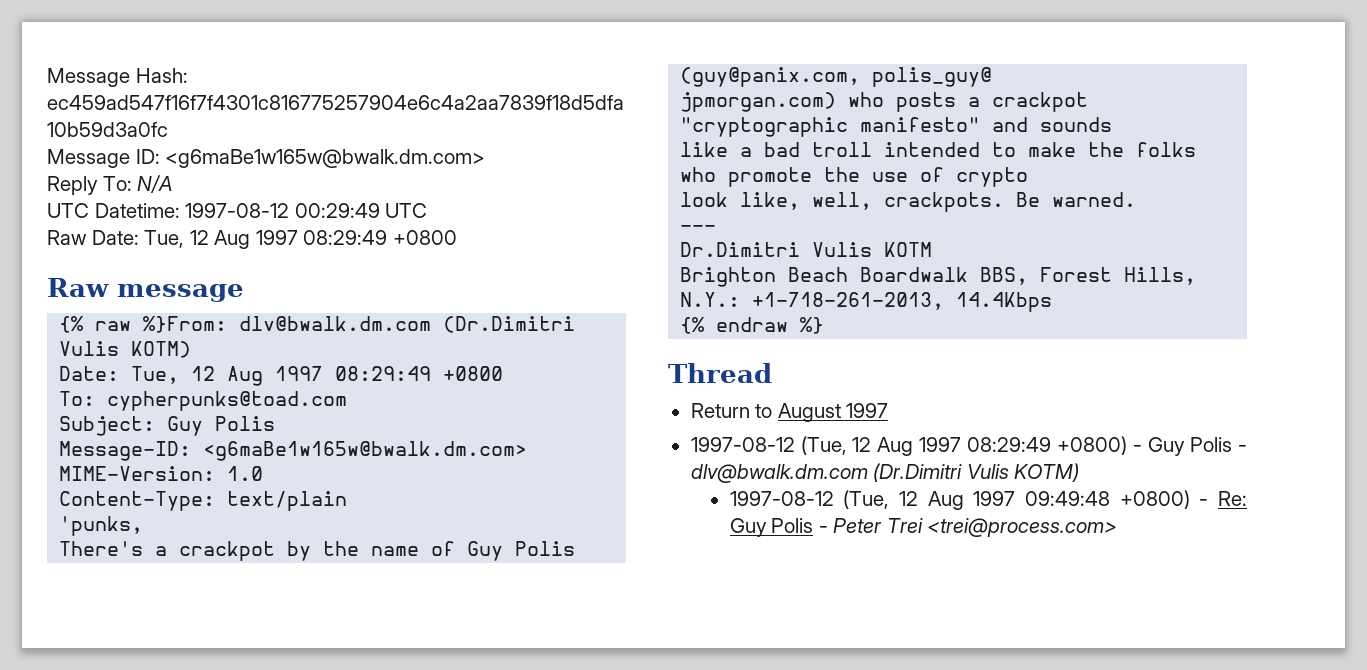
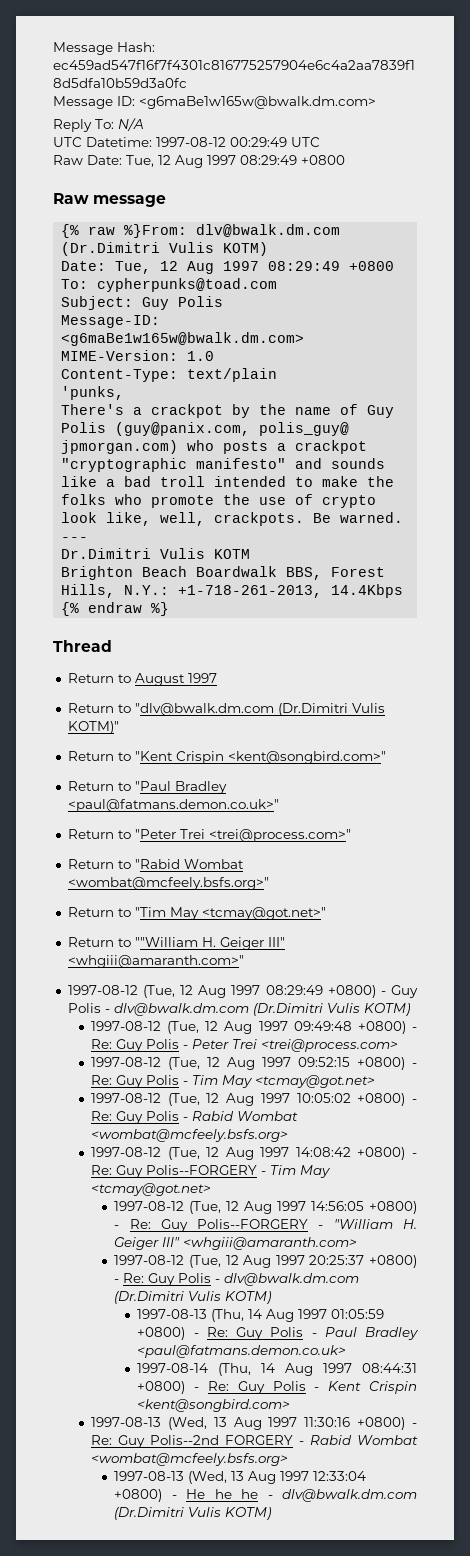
+ Return to "dlv@bwalk.dm.com (Dr.Dimitri Vulis KOTM)"
+ Return to "Kent Crispin <kent@songbird.com>"
+ Return to "Paul Bradley <paul@fatmans.demon.co.uk>"
+ Return to "Peter Trei <trei@process.com>"
+ Return to "Rabid Wombat <wombat@mcfeely.bsfs.org>"
+ Return to "Tim May <tcmay@got.net>"
+ Return to ""William H. Geiger III" <whgiii@amaranth.com>"
+ 1997-08-12 (Tue, 12 Aug 1997 09:52:15 +0800) - Re: Guy Polis - Tim May <tcmay@got.net>
+ 1997-08-12 (Tue, 12 Aug 1997 10:05:02 +0800) - Re: Guy Polis - Rabid Wombat <wombat@mcfeely.bsfs.org>
+ 1997-08-12 (Tue, 12 Aug 1997 14:08:42 +0800) - Re: Guy Polis--FORGERY - Tim May <tcmay@got.net>
+ 1997-08-12 (Tue, 12 Aug 1997 14:56:05 +0800) - Re: Guy Polis--FORGERY - "William H. Geiger III" <whgiii@amaranth.com>
+ 1997-08-12 (Tue, 12 Aug 1997 20:25:37 +0800) - Re: Guy Polis - dlv@bwalk.dm.com (Dr.Dimitri Vulis KOTM)
+ 1997-08-13 (Thu, 14 Aug 1997 01:05:59 +0800) - Re: Guy Polis - Paul Bradley <paul@fatmans.demon.co.uk>
+ 1997-08-14 (Thu, 14 Aug 1997 08:44:31 +0800) - Re: Guy Polis - Kent Crispin <kent@songbird.com>
+ 1997-08-13 (Wed, 13 Aug 1997 11:30:16 +0800) - Re: Guy Polis--2nd FORGERY - Rabid Wombat <wombat@mcfeely.bsfs.org>
+ 1997-08-13 (Wed, 13 Aug 1997 12:33:04 +0800) - He he he - dlv@bwalk.dm.com (Dr.Dimitri Vulis KOTM)

